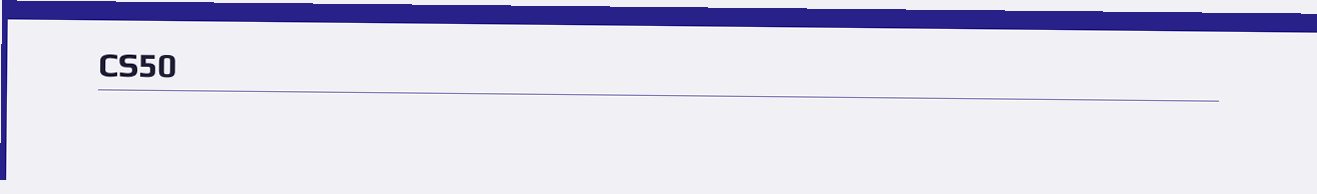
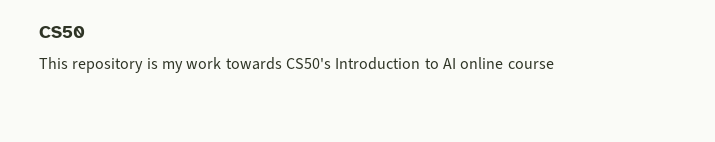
+ This repository is my work towards CS50's Introduction to AI online course

